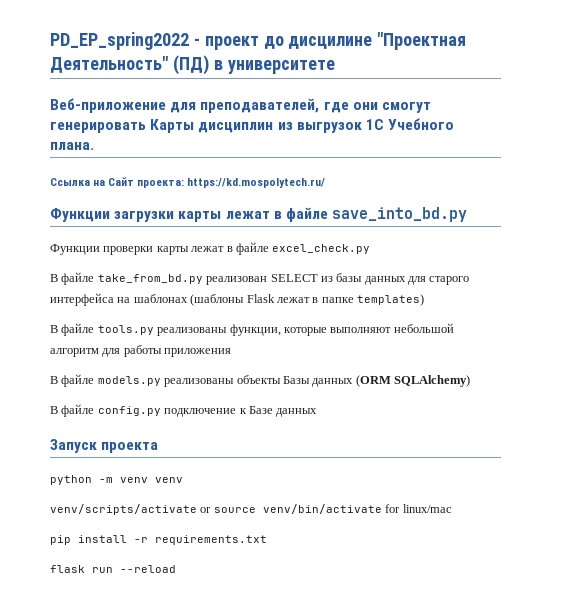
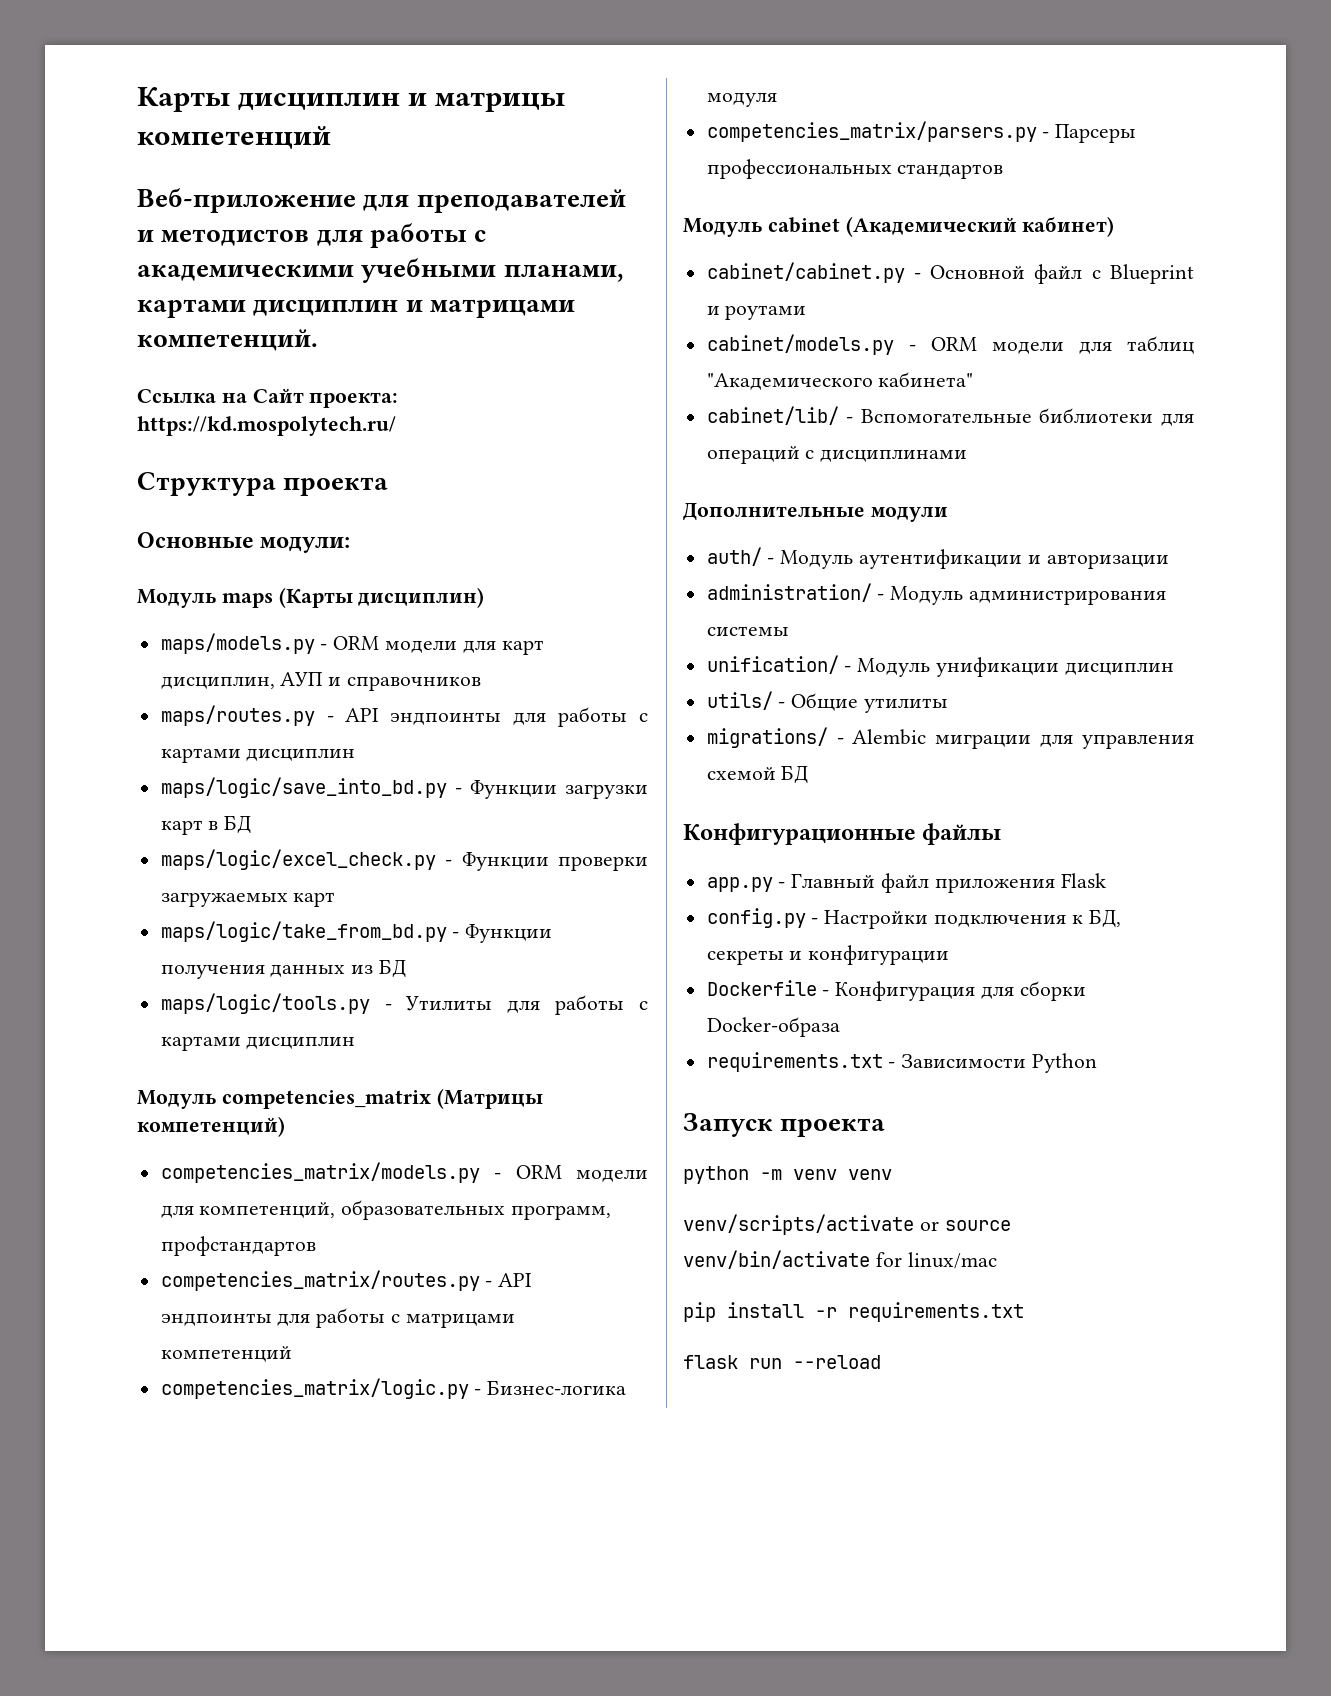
- PD_EP_spring2022 - проект до дисцилине "Проектная Деятельность" (ПД) в университете
- Веб-приложение для преподавателей, где они смогут генерировать Карты дисциплин из выгрузок 1С Учебного плана.
+ Карты дисциплин и матрицы компетенций
+ Веб-приложение для преподавателей и методистов для работы с академическими учебными планами, картами дисциплин и матрицами компетенций.
- Функции загрузки карты лежат в файле save_into_bd.py
- Функции проверки карты лежат в файле excel_check.py
- В файле take_from_bd.py реализован SELECT из базы данных для старого интерфейса на шаблонах (шаблоны Flask лежат в папке templates)
- В файле tools.py реализованы функции, которые выполняют небольшой алгоритм для работы приложения
- В файле models.py реализованы объекты Базы данных (ORM SQLAlchemy)
- В файле config.py подключение к Базе данных
+ Структура проекта
+ Основные модули:
+ Модуль maps (Карты дисциплин)
+ maps/models.py - ORM модели для карт дисциплин, АУП и справочников
+ maps/routes.py - API эндпоинты для работы с картами дисциплин
+ maps/logic/save_into_bd.py - Функции загрузки карт в БД
+ maps/logic/excel_check.py - Функции проверки загружаемых карт
+ maps/logic/take_from_bd.py - Функции получения данных из БД
+ maps/logic/tools.py - Утилиты для работы с картами дисциплин
+ Модуль competencies_matrix (Матрицы компетенций)
+ competencies_matrix/models.py - ORM модели для компетенций, образовательных программ, профстандартов
+ competencies_matrix/routes.py - API эндпоинты для работы с матрицами компетенций
+ competencies_matrix/logic.py - Бизнес-логика модуля
+ competencies_matrix/parsers.py - Парсеры профессиональных стандартов
+ Модуль cabinet (Академический кабинет)
+ cabinet/cabinet.py - Основной файл с Blueprint и роутами
+ cabinet/models.py - ORM модели для таблиц "Академического кабинета"
+ cabinet/lib/ - Вспомогательные библиотеки для операций с дисциплинами
+ Дополнительные модули
+ auth/ - Модуль аутентификации и авторизации
+ administration/ - Модуль администрирования системы
+ unification/ - Модуль унификации дисциплин
+ utils/ - Общие утилиты
+ migrations/ - Alembic миграции для управления схемой БД
+ Конфигурационные файлы
+ app.py - Главный файл приложения Flask
+ config.py - Настройки подключения к БД, секреты и конфигурации
+ Dockerfile - Конфигурация для сборки Docker-образа
+ requirements.txt - Зависимости Python

